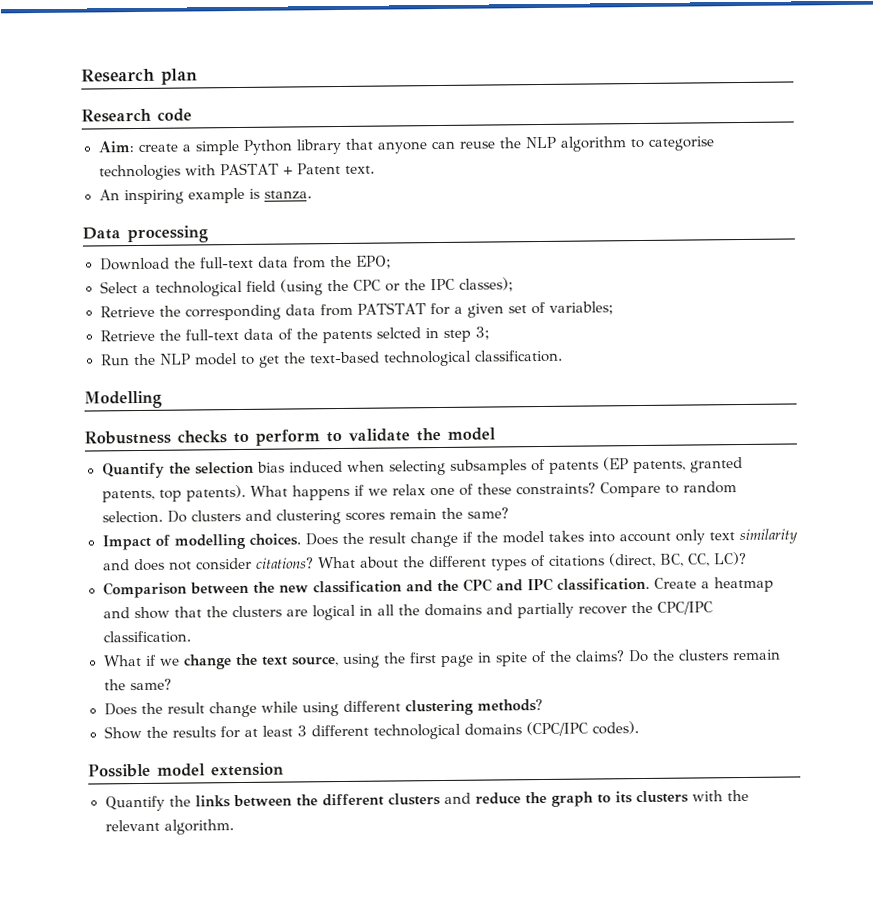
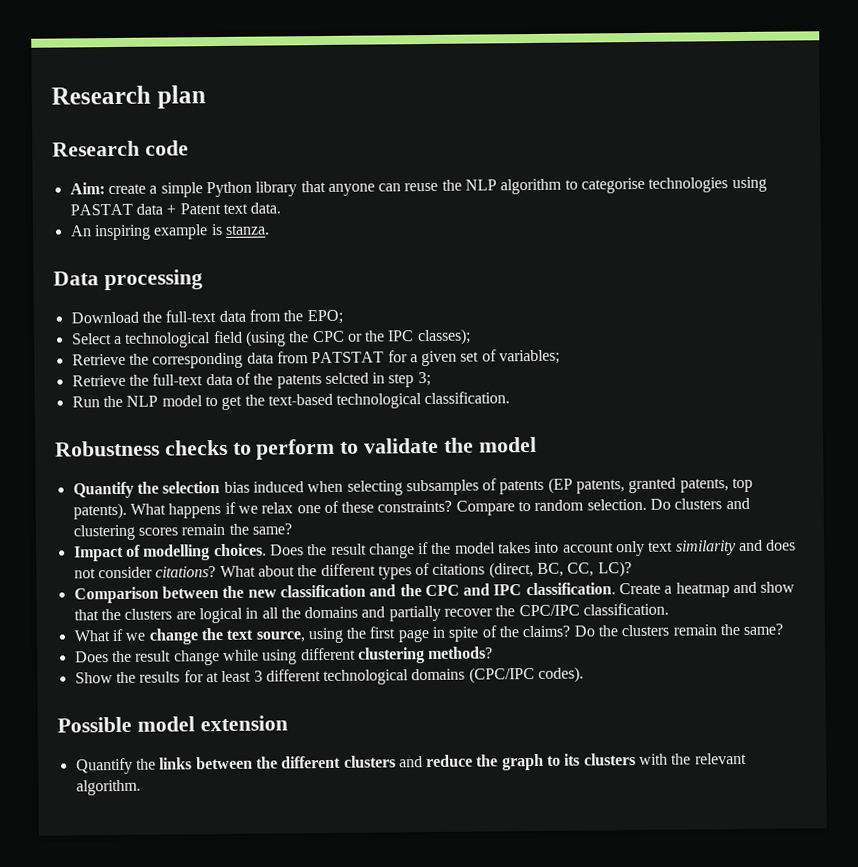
- Aim: create a simple Python library that anyone can reuse the NLP algorithm to categorise technologies with PASTAT + Patent text.
+ Aim: create a simple Python library that anyone can reuse the NLP algorithm to categorise technologies using PASTAT data + Patent text data.
- Modelling

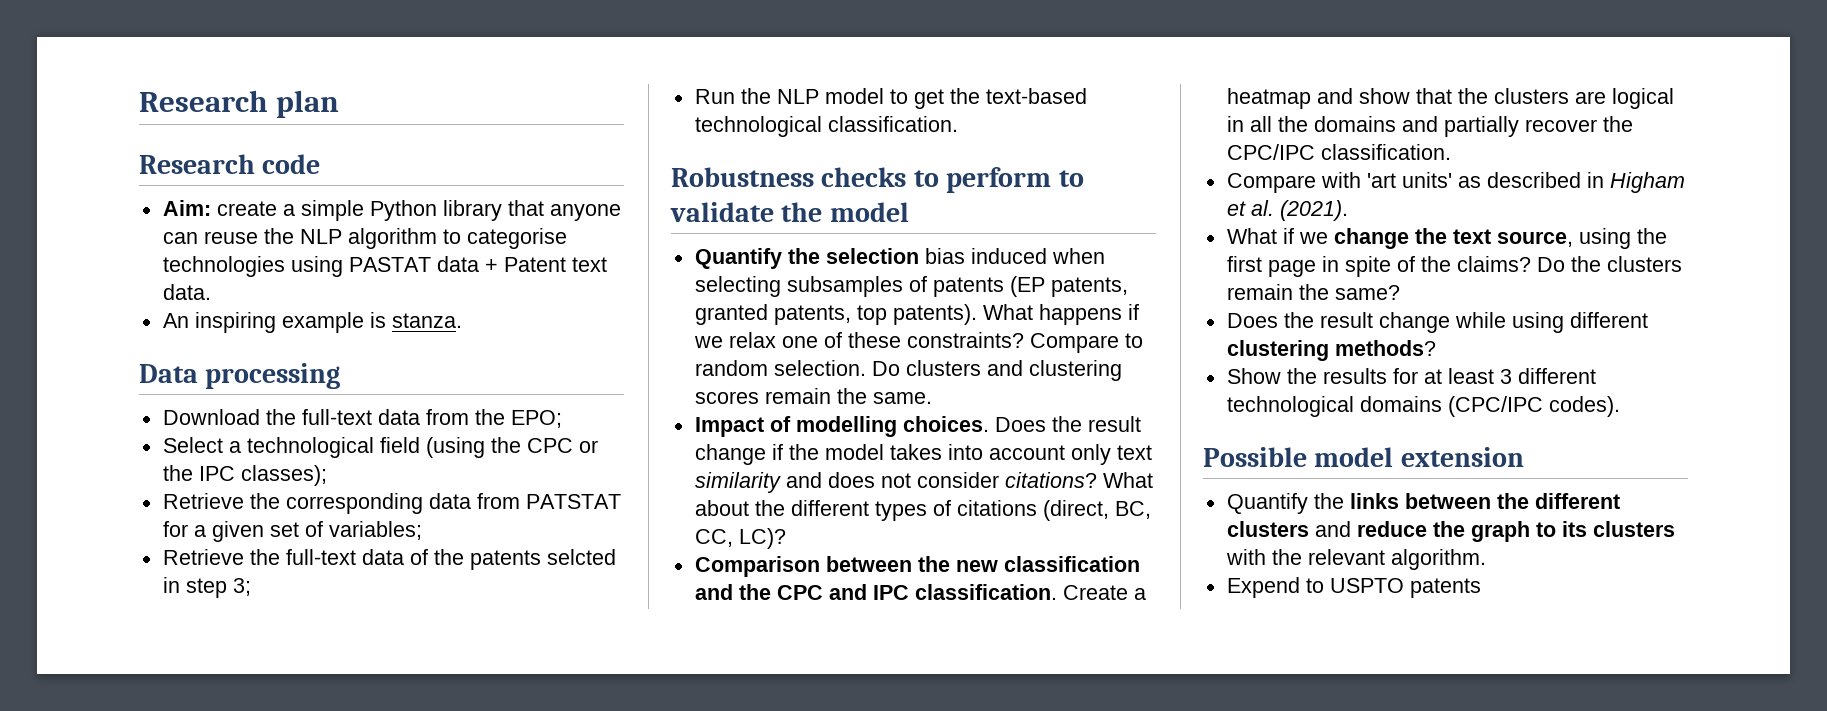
- Do clusters and clustering scores remain the same?
+ Do clusters and clustering scores remain the same.
+ Compare with 'art units' as described in Higham et al. (2021).
+ Expend to USPTO patents

